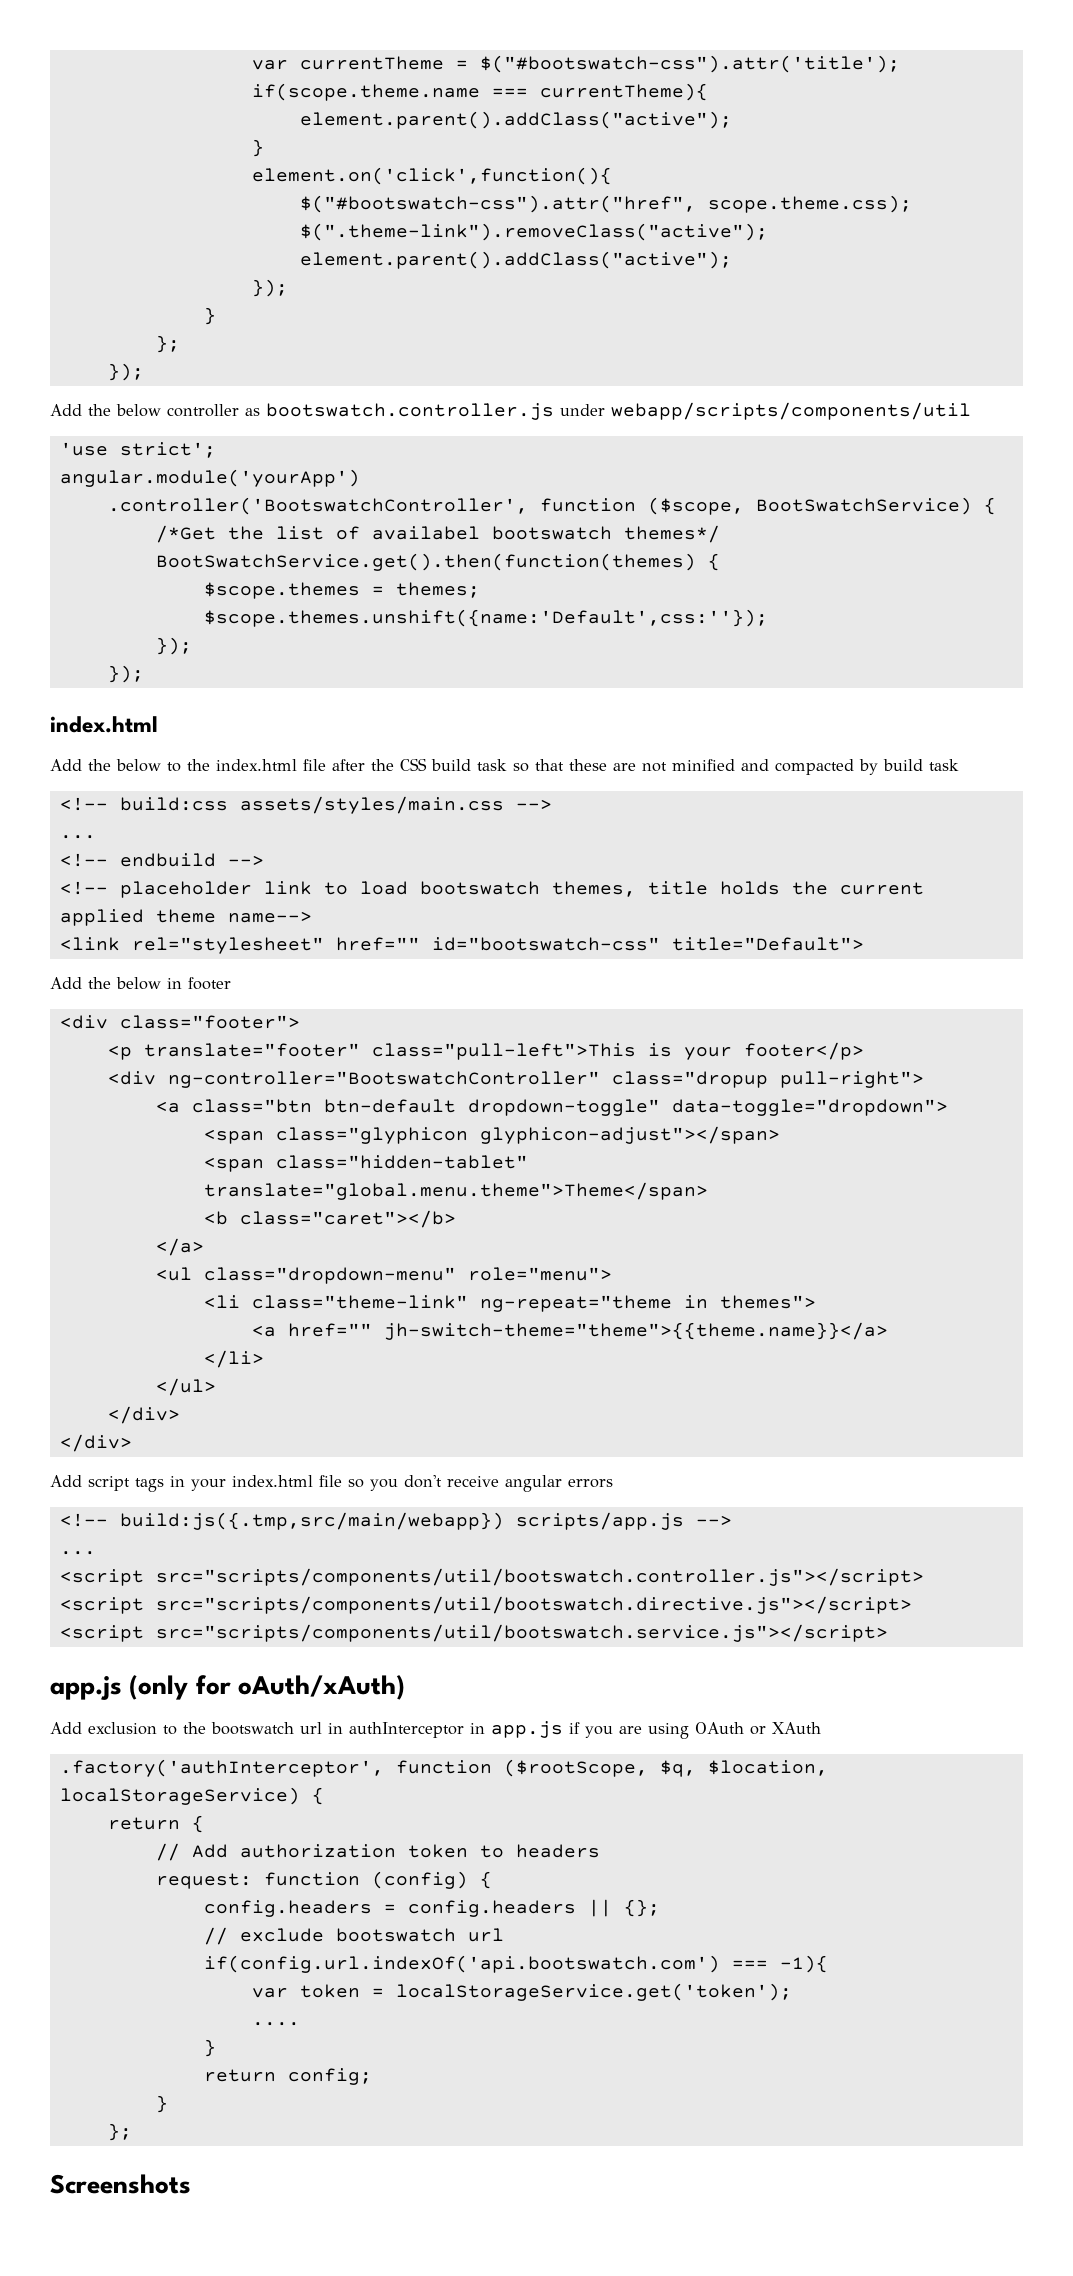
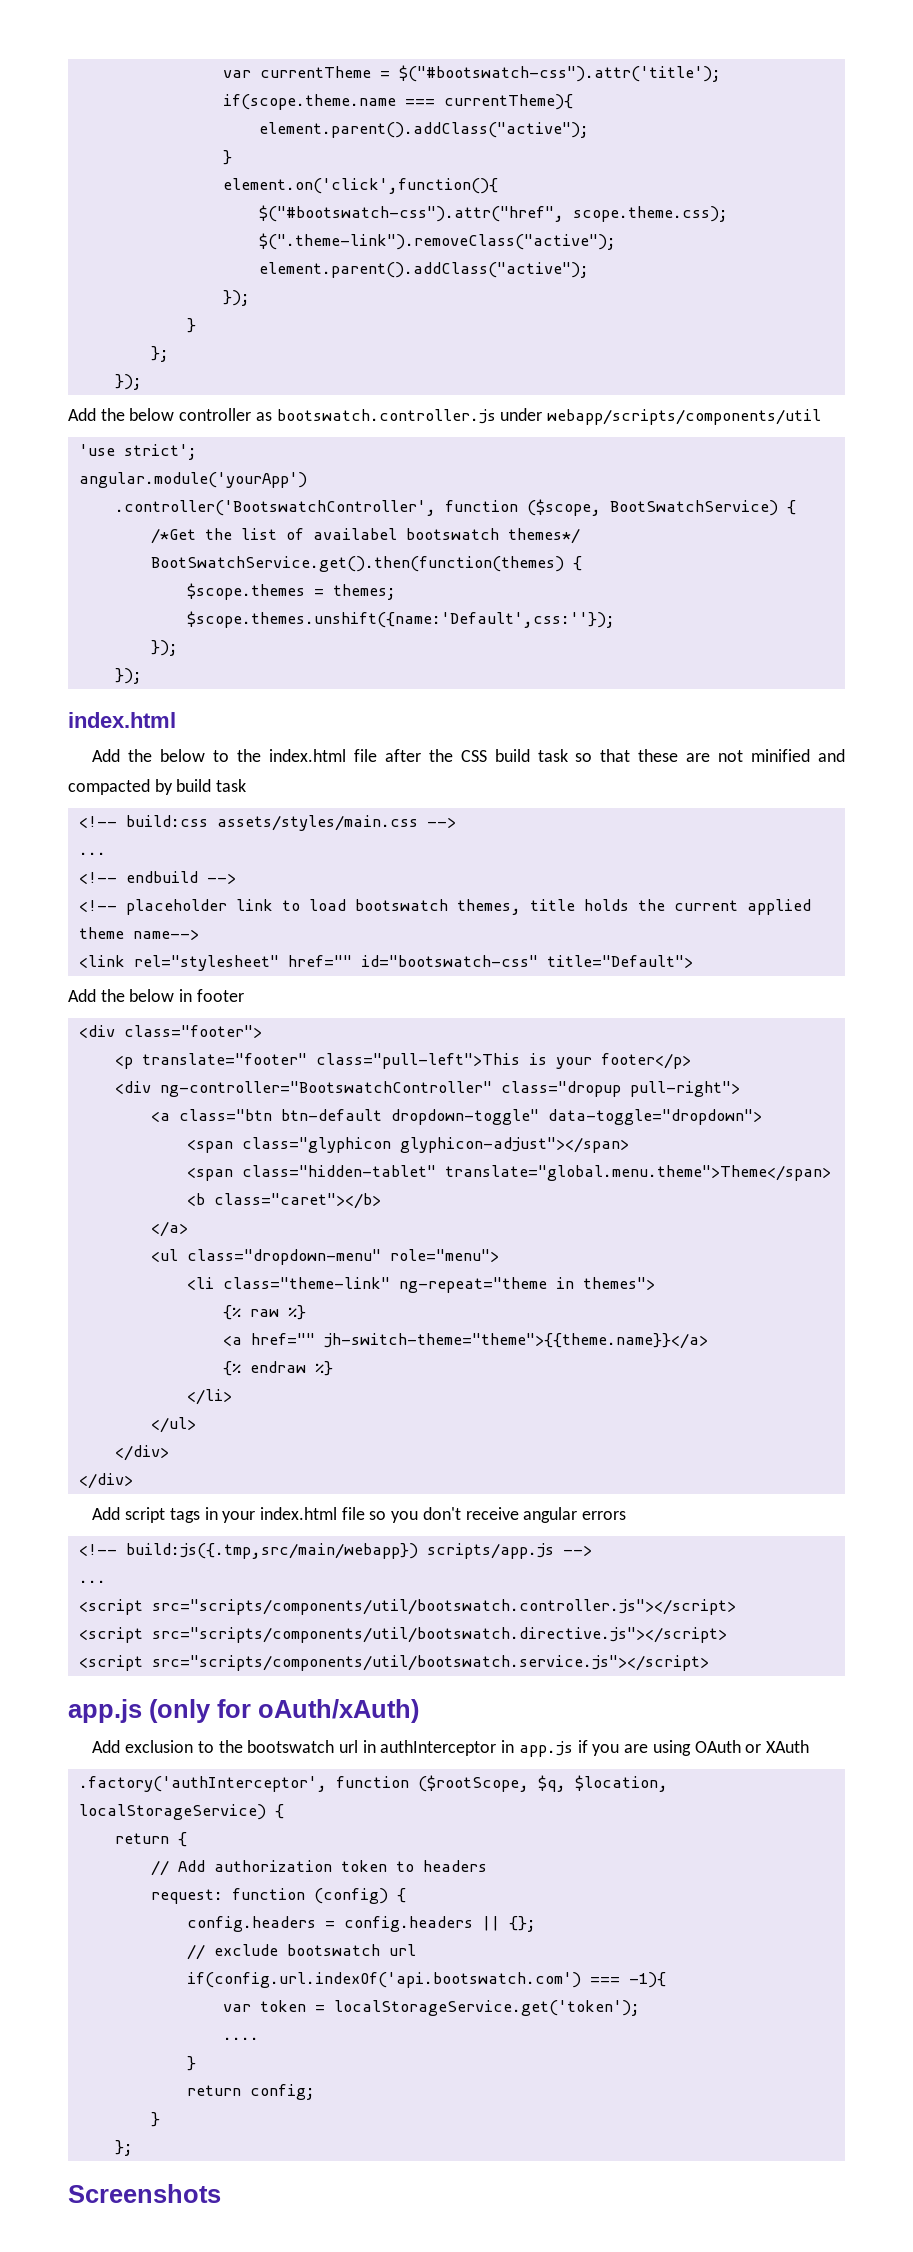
+ {% raw %}
+ {% endraw %}

